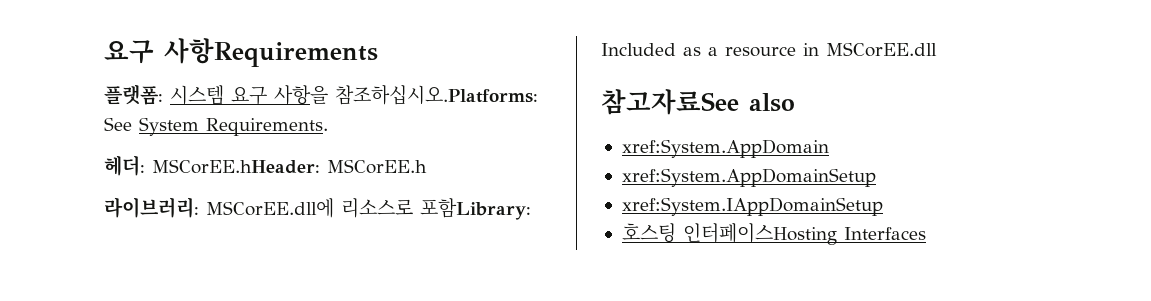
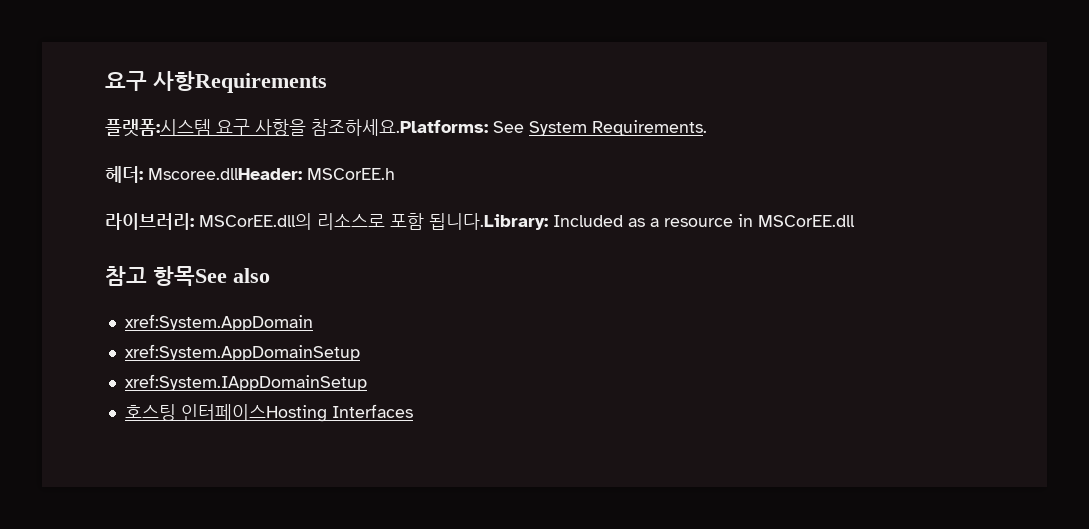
- 플랫폼: 시스템 요구 사항을 참조하십시오.Platforms: See System Requirements.
+ 플랫폼:시스템 요구 사항을 참조하세요.Platforms: See System Requirements.
- 헤더: MSCorEE.hHeader: MSCorEE.h
+ 헤더: Mscoree.dllHeader: MSCorEE.h
- 라이브러리: MSCorEE.dll에 리소스로 포함Library: Included as a resource in MSCorEE.dll
+ 라이브러리: MSCorEE.dll의 리소스로 포함 됩니다.Library: Included as a resource in MSCorEE.dll
- 참고자료See also
+ 참고 항목See also

